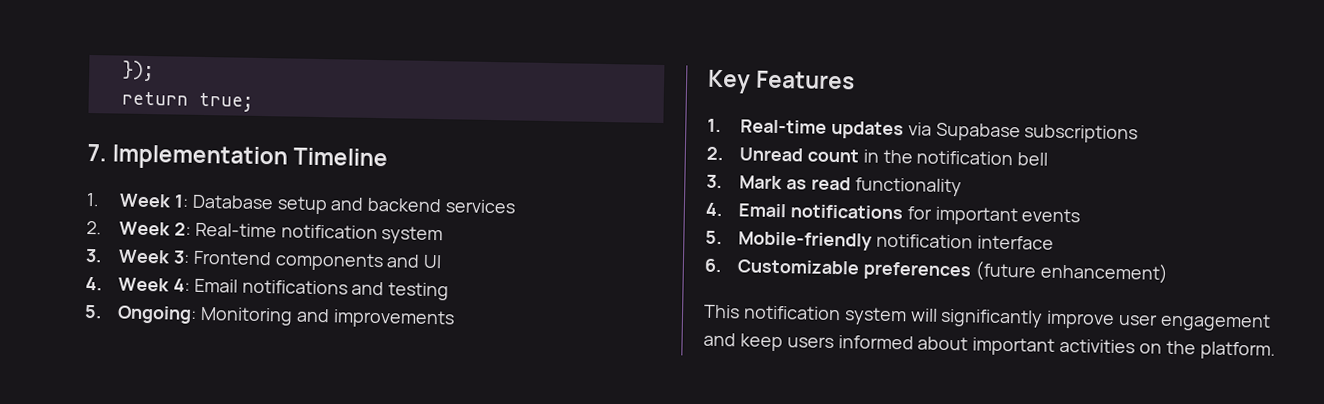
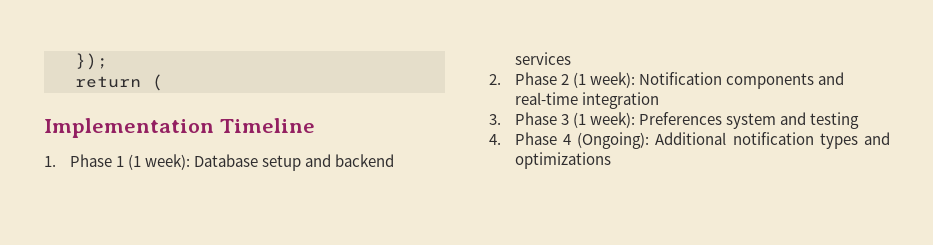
- return true;
- 7. Implementation Timeline
+ return (
+ Implementation Timeline
- 1. Week 1: Database setup and backend services
+ 1. Phase 1 (1 week): Database setup and backend services
- 2. Week 2: Real-time notification system
- 3. Week 3: Frontend components and UI
- 4. Week 4: Email notifications and testing
- 5. Ongoing: Monitoring and improvements
- Key Features
- 1. Real-time updates via Supabase subscriptions
- 2. Unread count in the notification bell
- 3. Mark as read functionality
- 4. Email notifications for important events
- 5. Mobile-friendly notification interface
- 6. Customizable preferences (future enhancement)
- This notification system will significantly improve user engagement and keep users informed about important activities on the platform.
+ 2. Phase 2 (1 week): Notification components and real-time integration
+ 3. Phase 3 (1 week): Preferences system and testing
+ 4. Phase 4 (Ongoing): Additional notification types and optimizations

